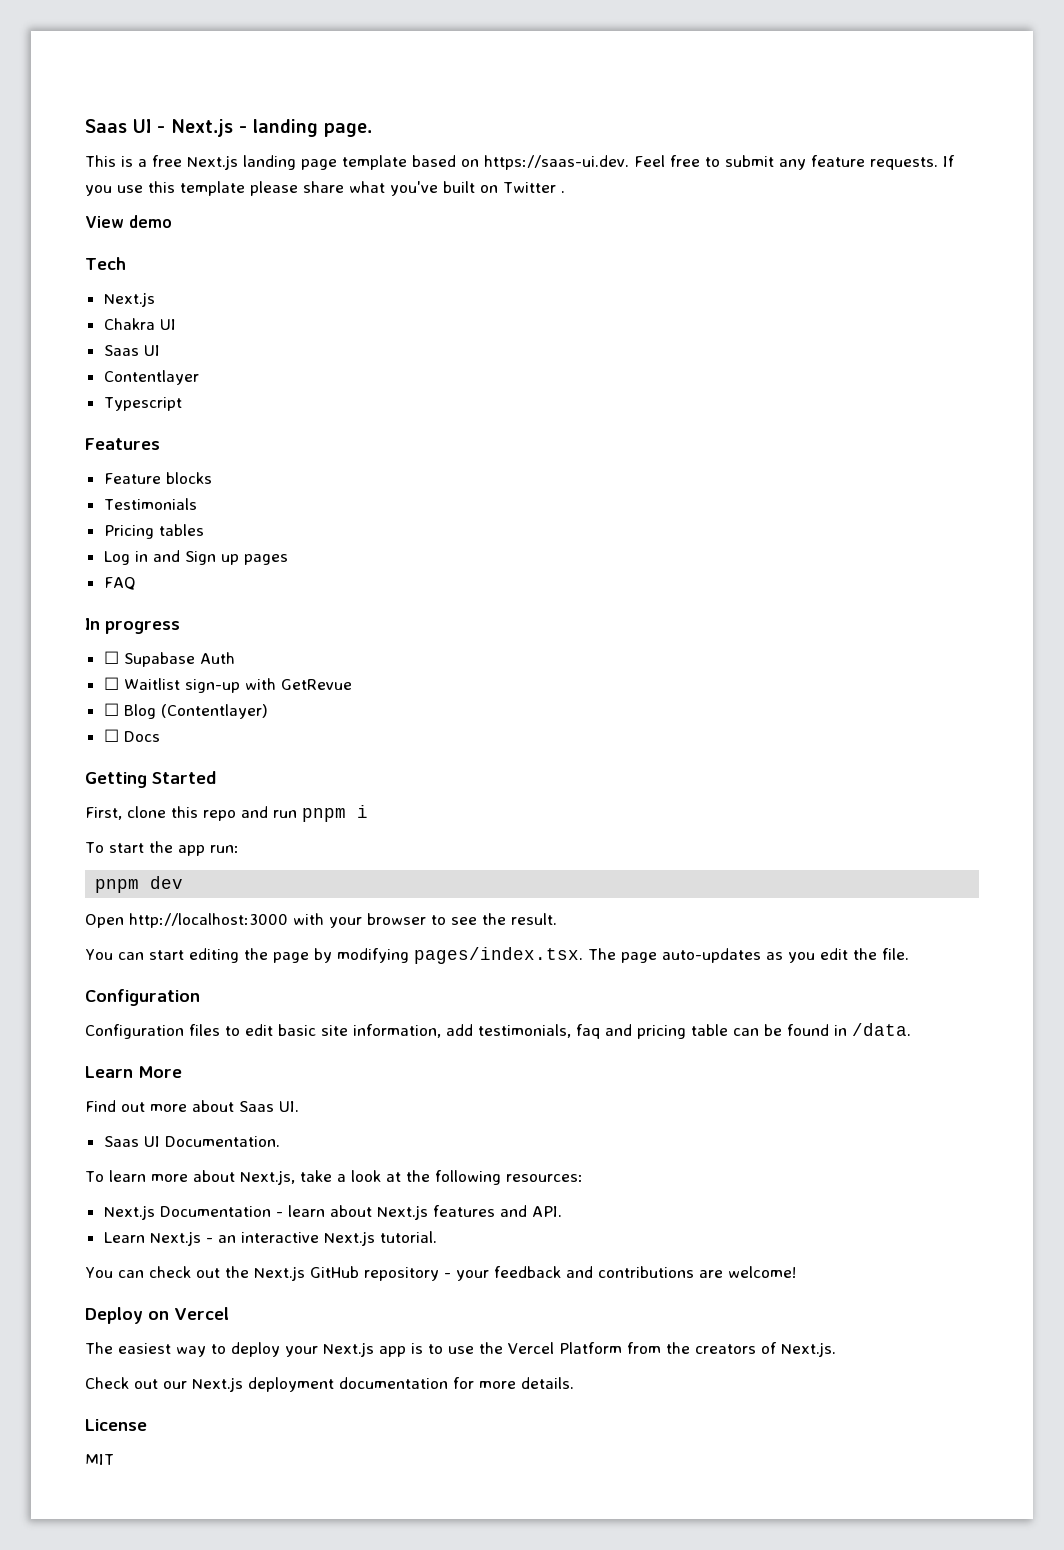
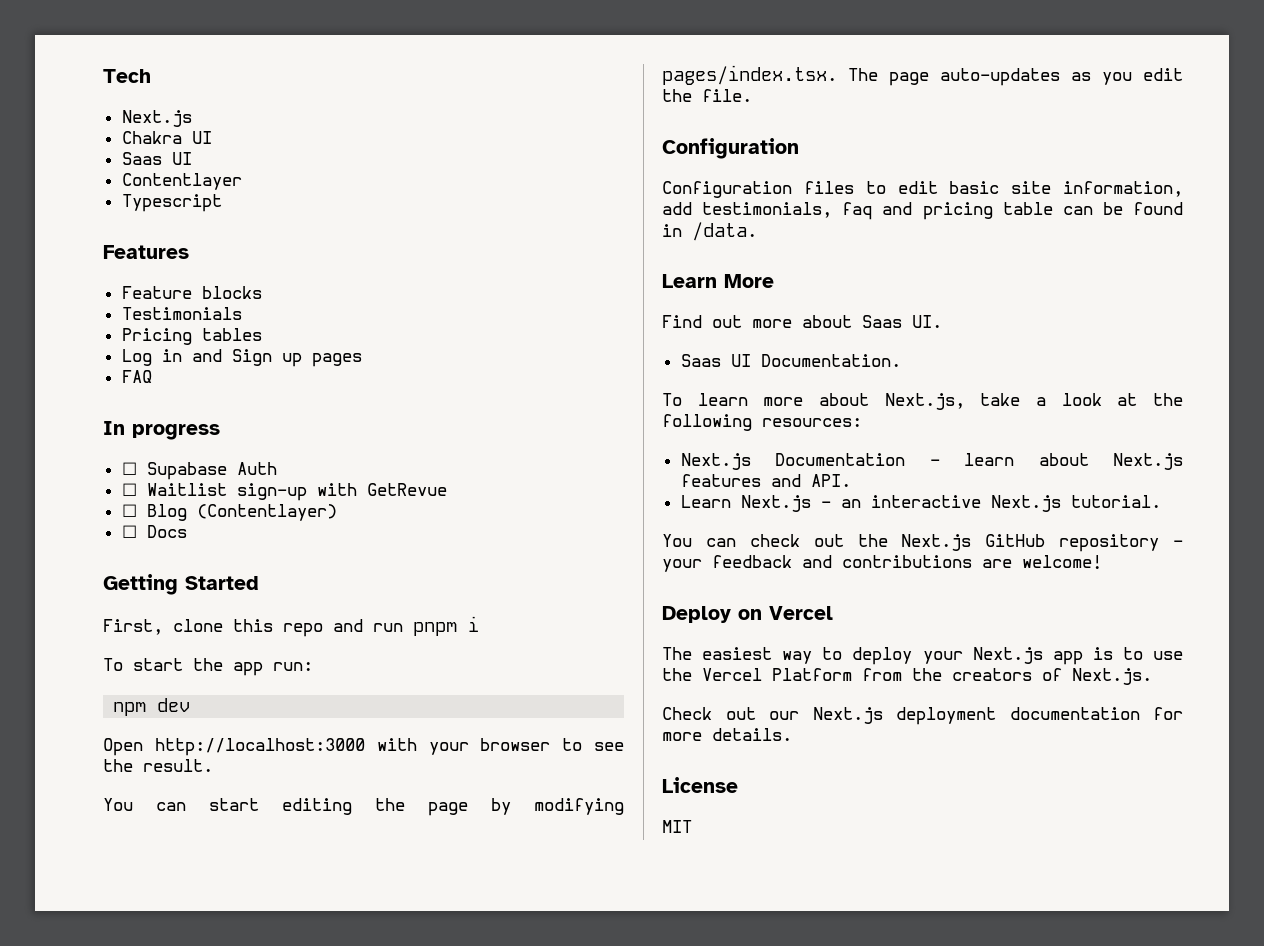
- Saas UI - Next.js - landing page.
- This is a free Next.js landing page template based on https://saas-ui.dev. Feel free to submit any feature requests. If you use this template please share what you've built on Twitter .
- View demo
- pnpm dev
+ npm dev

